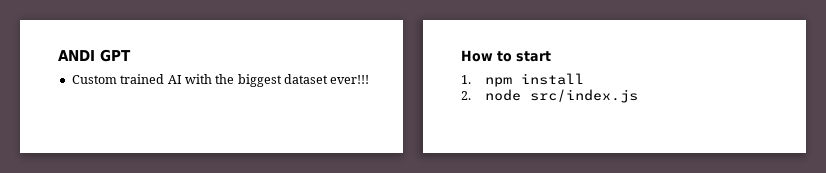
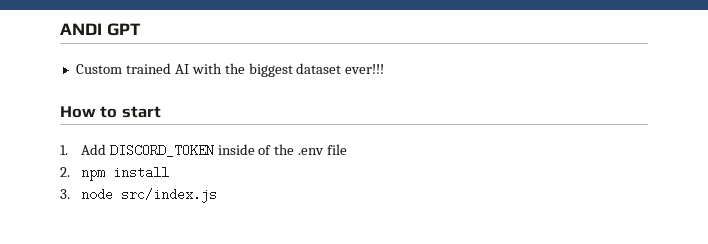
- 1. npm install
+ 1. Add DISCORD_TOKEN inside of the .env file
+ 2. npm install
- 2. node src/index.js
+ 3. node src/index.js

